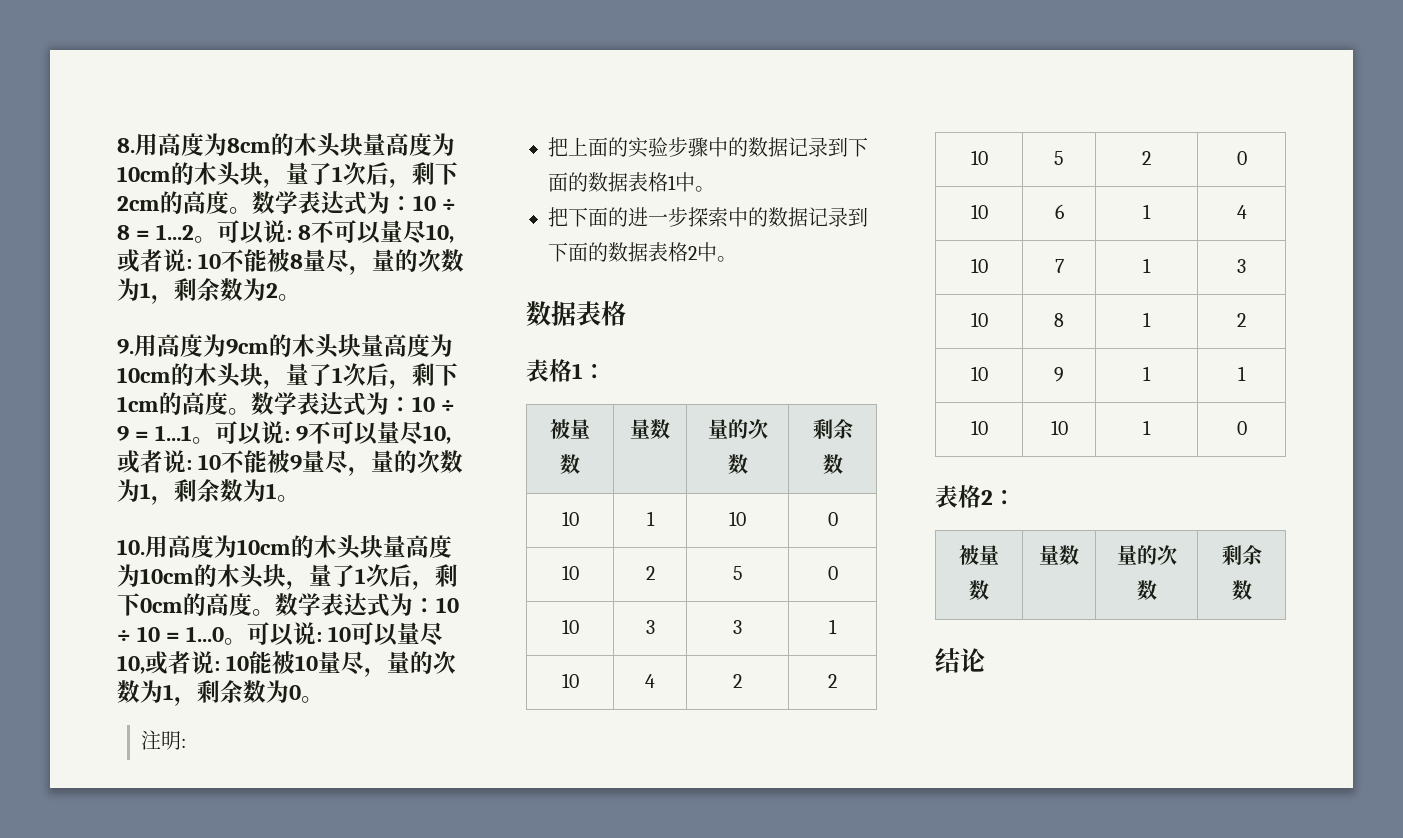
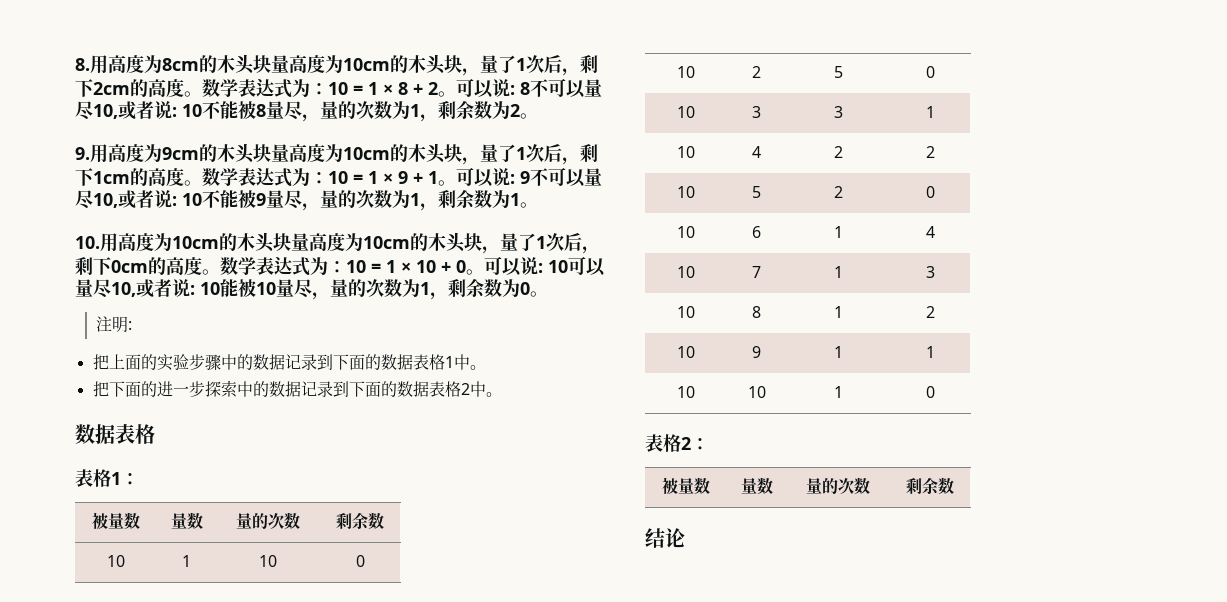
- 数学表达式为：10 ÷ 8 = 1...2。
+ 数学表达式为：10 = 1 × 8 + 2。
- 数学表达式为：10 ÷ 9 = 1...1。
+ 数学表达式为：10 = 1 × 9 + 1。
- 数学表达式为：10 ÷ 10 = 1...0。
+ 数学表达式为：10 = 1 × 10 + 0。

